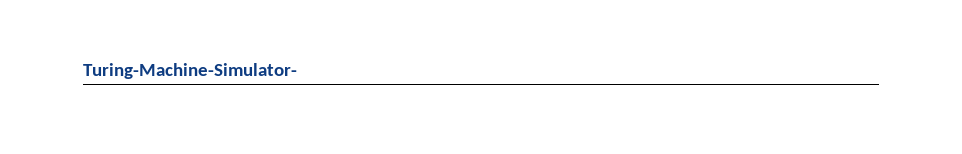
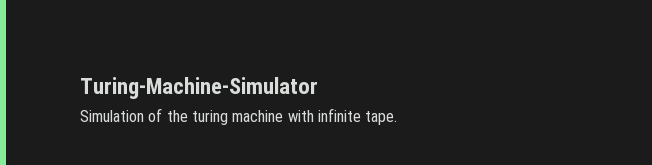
- Turing-Machine-Simulator-
+ Turing-Machine-Simulator
+ Simulation of the turing machine with infinite tape.

